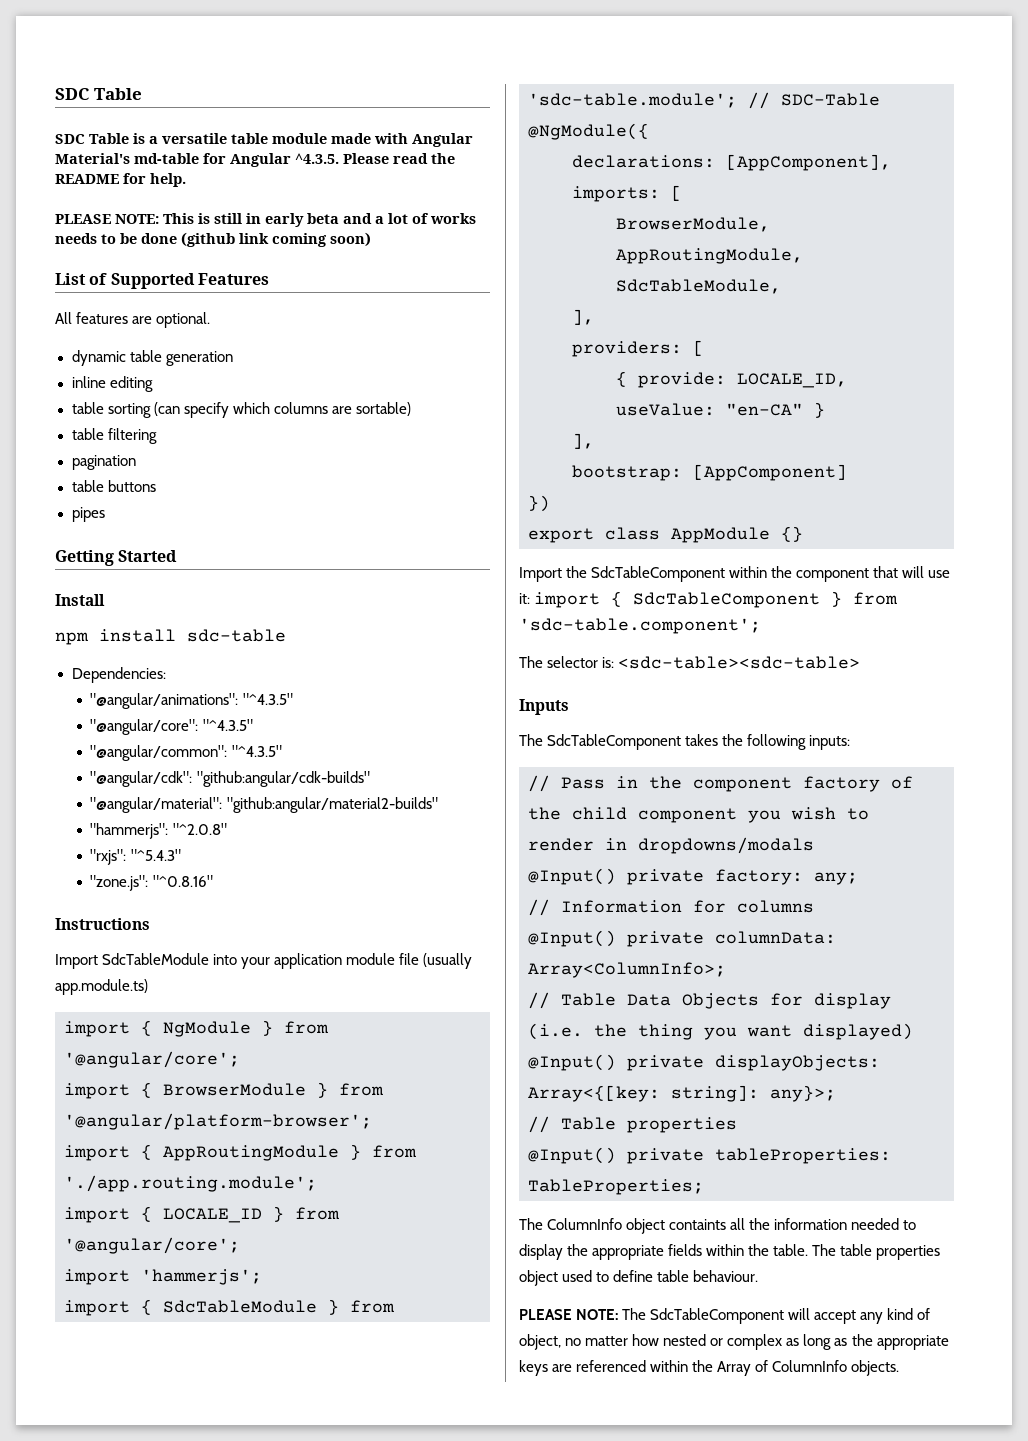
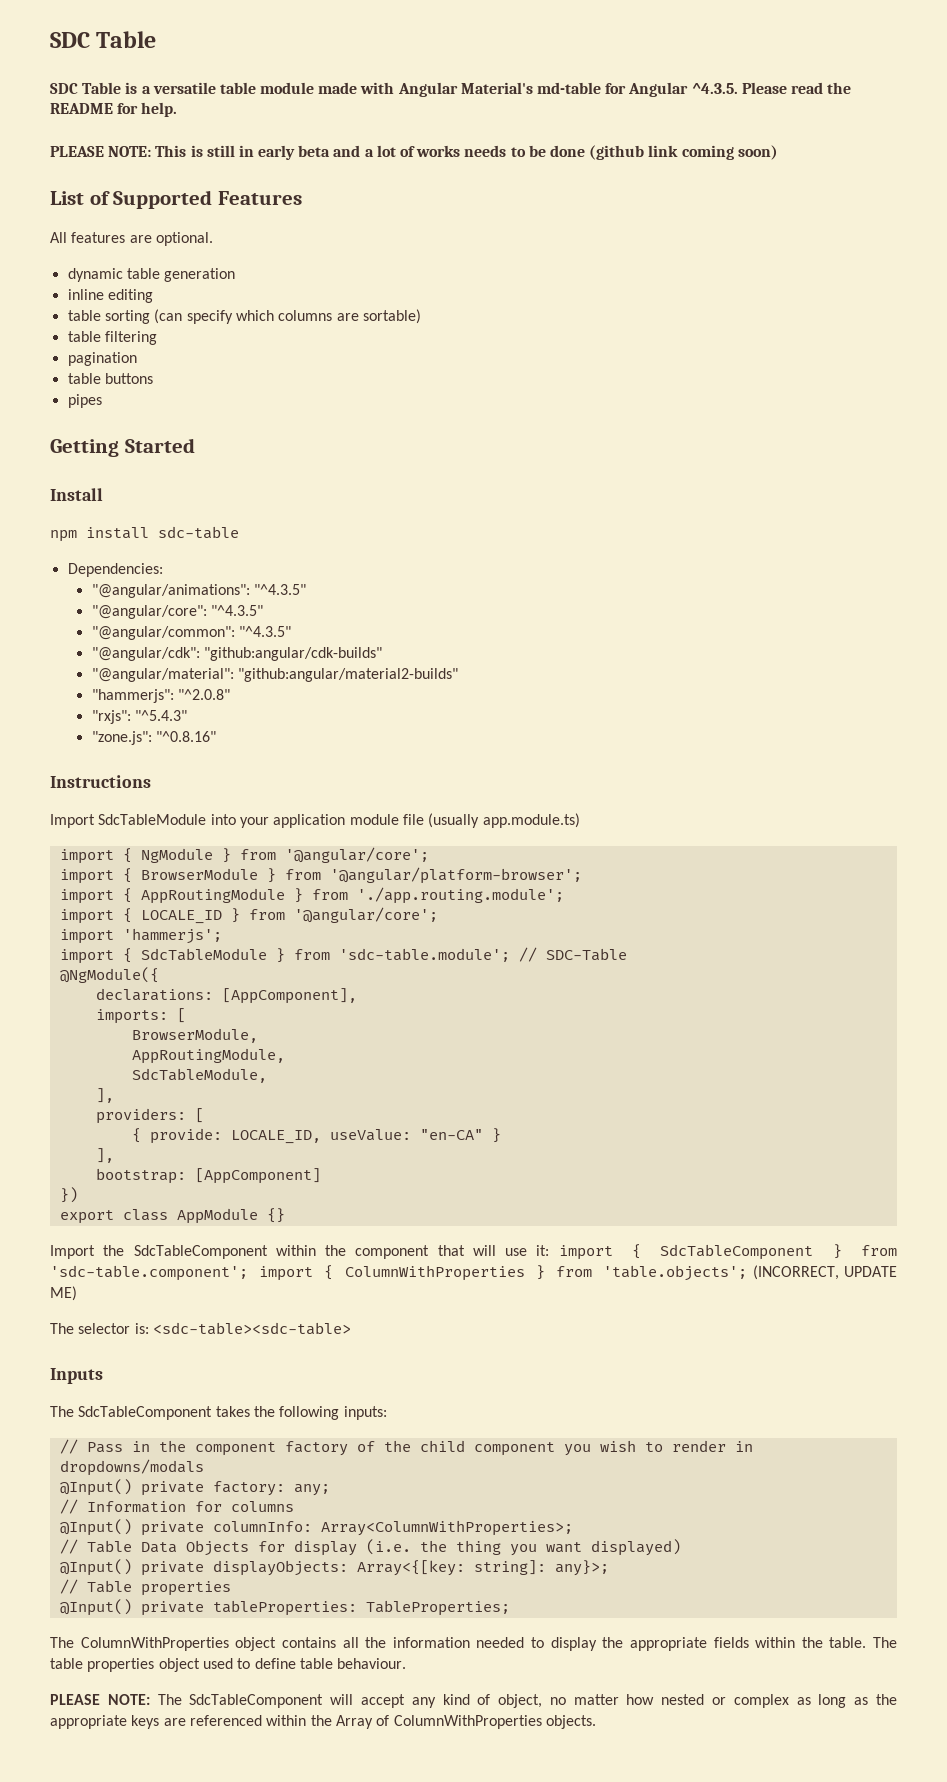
- Import the SdcTableComponent within the component that will use it: import { SdcTableComponent } from 'sdc-table.component';
+ Import the SdcTableComponent within the component that will use it: import { SdcTableComponent } from 'sdc-table.component'; import { ColumnWithProperties } from 'table.objects'; (INCORRECT, UPDATE ME)
- @Input() private columnData: Array<ColumnInfo>;
+ @Input() private columnInfo: Array<ColumnWithProperties>;
- The ColumnInfo object containts all the information needed to display the appropriate fields within the table.
+ The ColumnWithProperties object contains all the information needed to display the appropriate fields within the table.
- PLEASE NOTE: The SdcTableComponent will accept any kind of object, no matter how nested or complex as long as the appropriate keys are referenced within the Array of ColumnInfo objects.
+ PLEASE NOTE: The SdcTableComponent will accept any kind of object, no matter how nested or complex as long as the appropriate keys are referenced within the Array of ColumnWithProperties objects.

